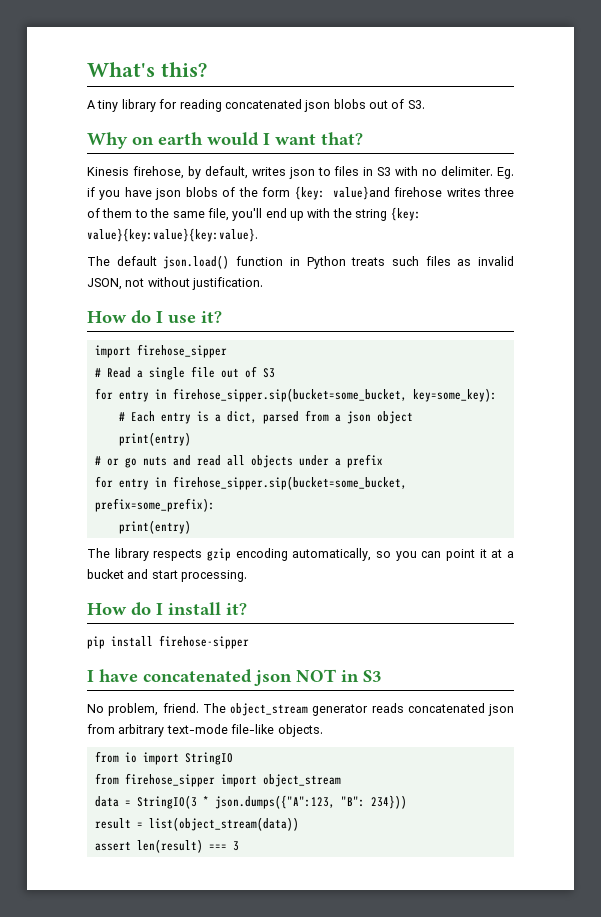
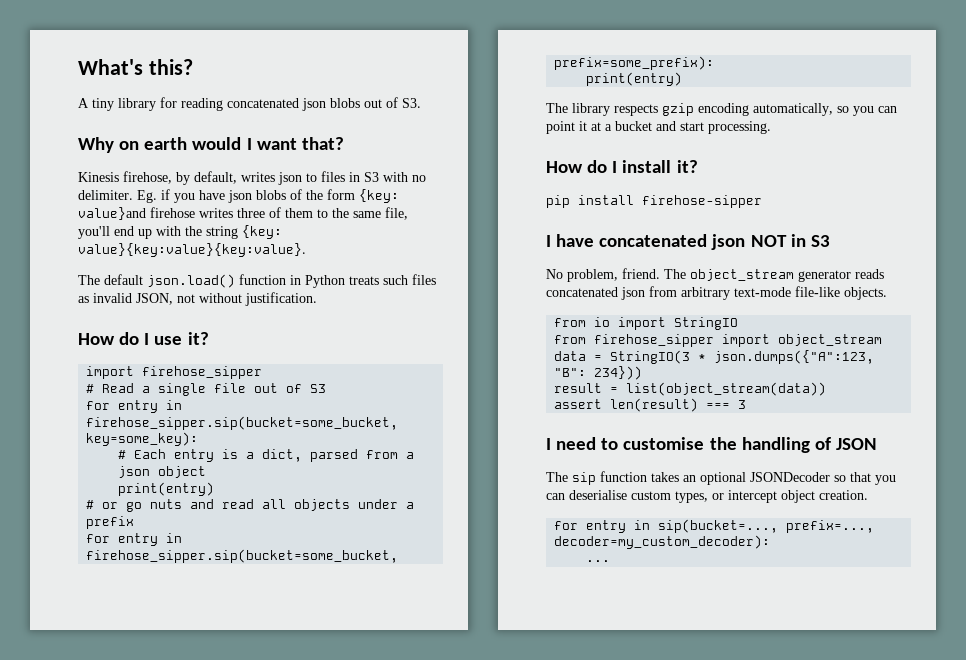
+ I need to customise the handling of JSON
+ The sip function takes an optional JSONDecoder so that you can deserialise custom types, or intercept object creation.
+ for entry in sip(bucket=..., prefix=..., decoder=my_custom_decoder):
+ ...

